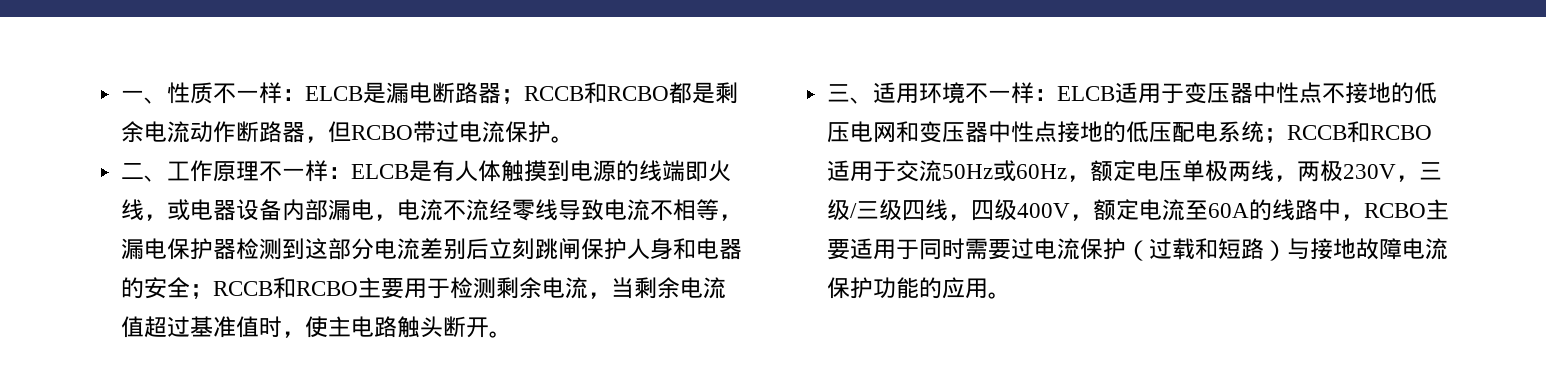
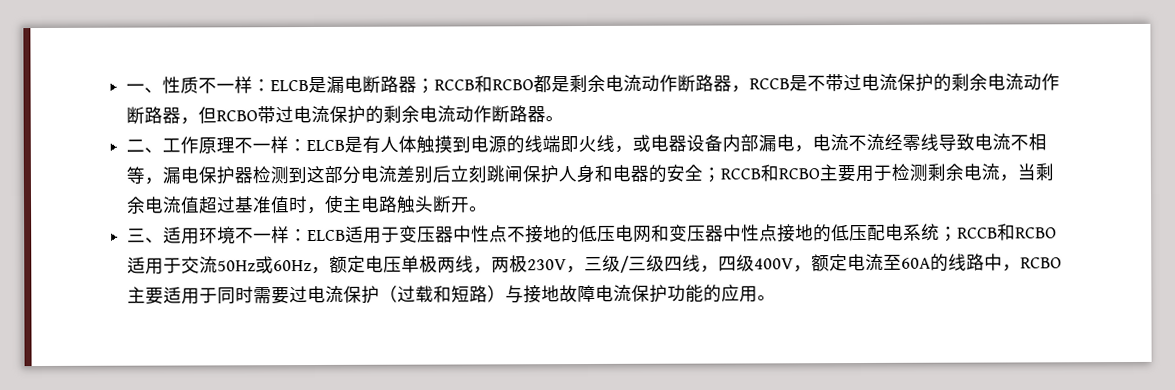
- 一、性质不一样：ELCB是漏电断路器；RCCB和RCBO都是剩余电流动作断路器，但RCBO带过电流保护。
+ 一、性质不一样：ELCB是漏电断路器；RCCB和RCBO都是剩余电流动作断路器，RCCB是不带过电流保护的剩余电流动作断路器，但RCBO带过电流保护的剩余电流动作断路器。

